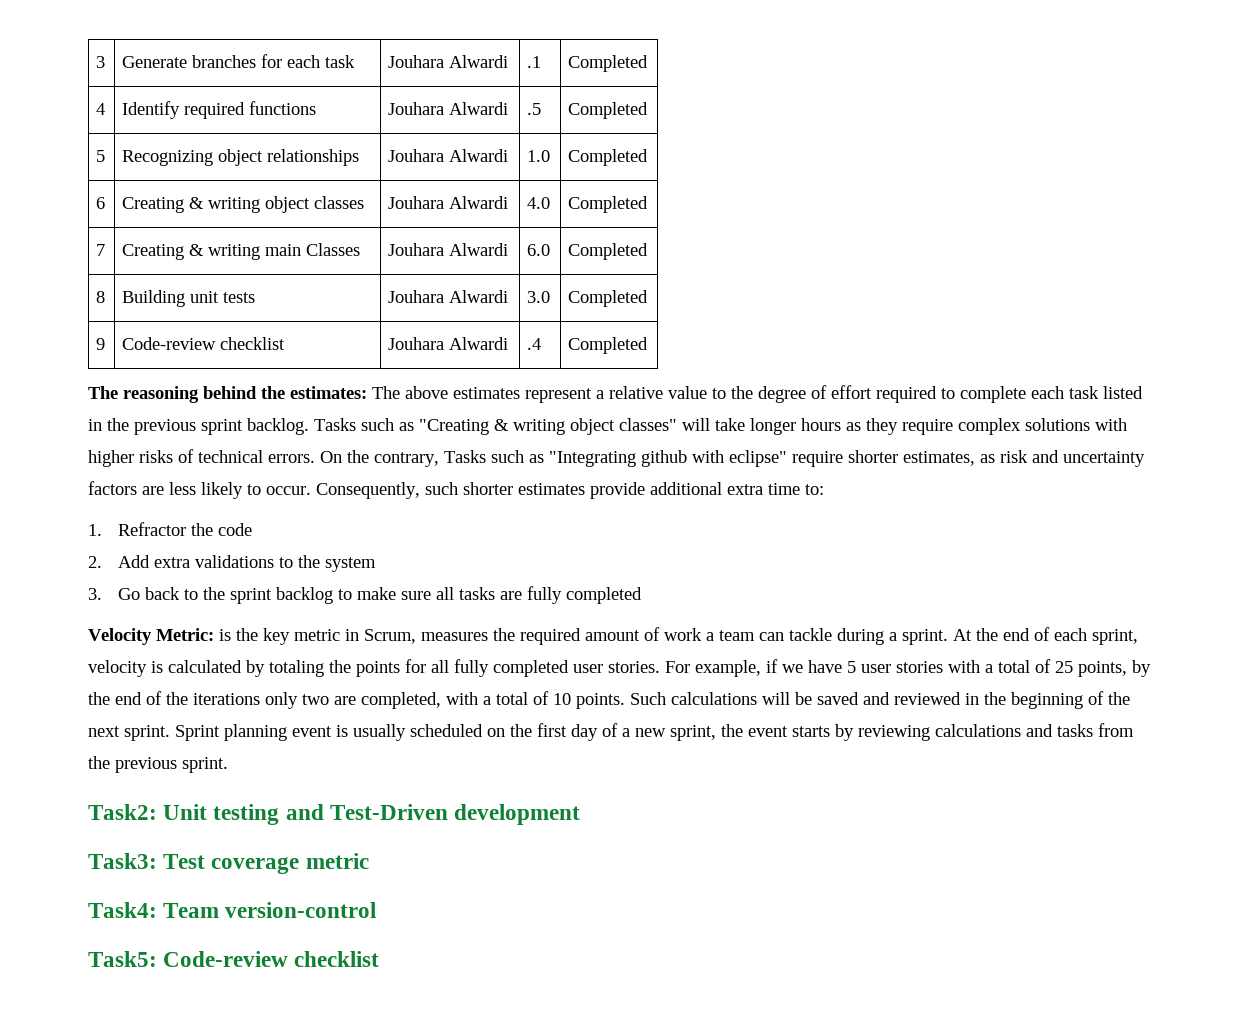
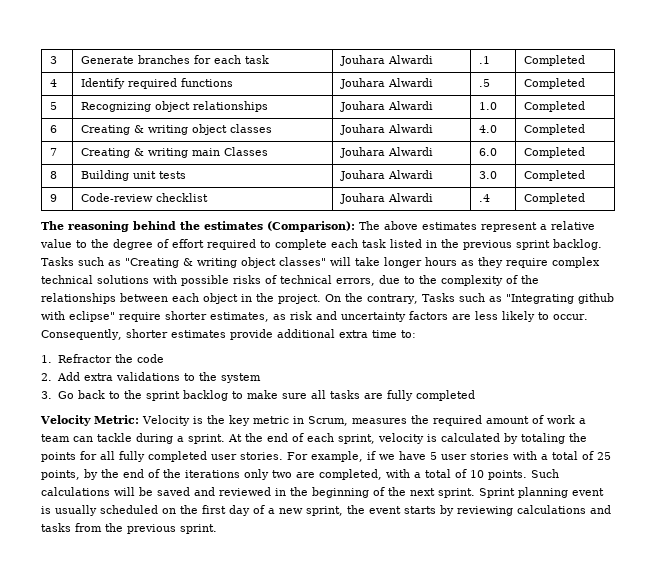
- The reasoning behind the estimates: The above estimates represent a relative value to the degree of effort required to complete each task listed in the previous sprint backlog.
+ The reasoning behind the estimates (Comparison): The above estimates represent a relative value to the degree of effort required to complete each task listed in the previous sprint backlog.
- Tasks such as "Creating & writing object classes" will take longer hours as they require complex solutions with higher risks of technical errors.
+ Tasks such as "Creating & writing object classes" will take longer hours as they require complex technical solutions with possible risks of technical errors, due to the complexity of the relationships between each object in the project.
- Consequently, such shorter estimates provide additional extra time to:
+ Consequently, shorter estimates provide additional extra time to:
- Velocity Metric: is the key metric in Scrum, measures the required amount of work a team can tackle during a sprint.
+ Velocity Metric: Velocity is the key metric in Scrum, measures the required amount of work a team can tackle during a sprint.
- Task2: Unit testing and Test-Driven development
- Task3: Test coverage metric
- Task4: Team version-control
- Task5: Code-review checklist

